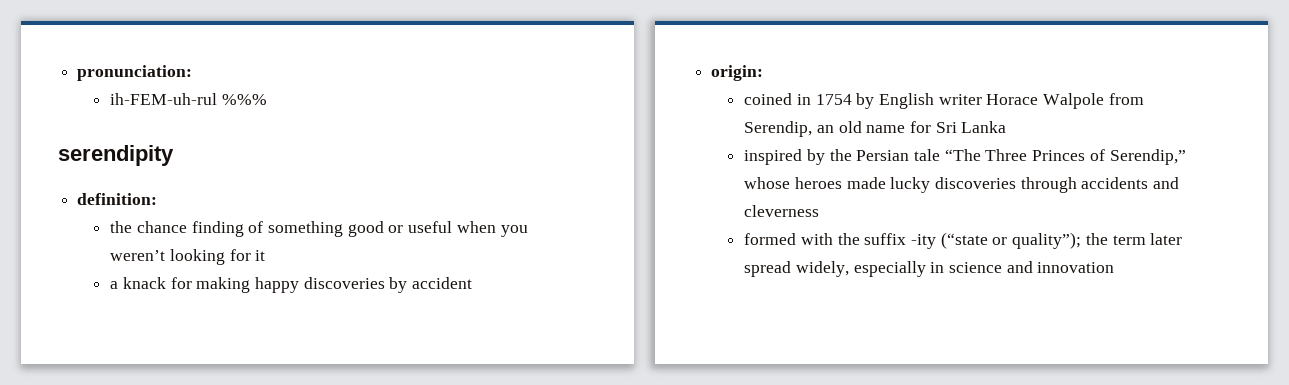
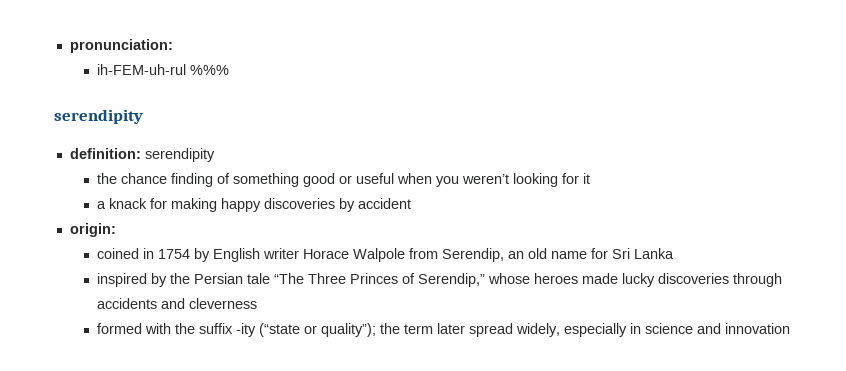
- definition:
+ definition: serendipity

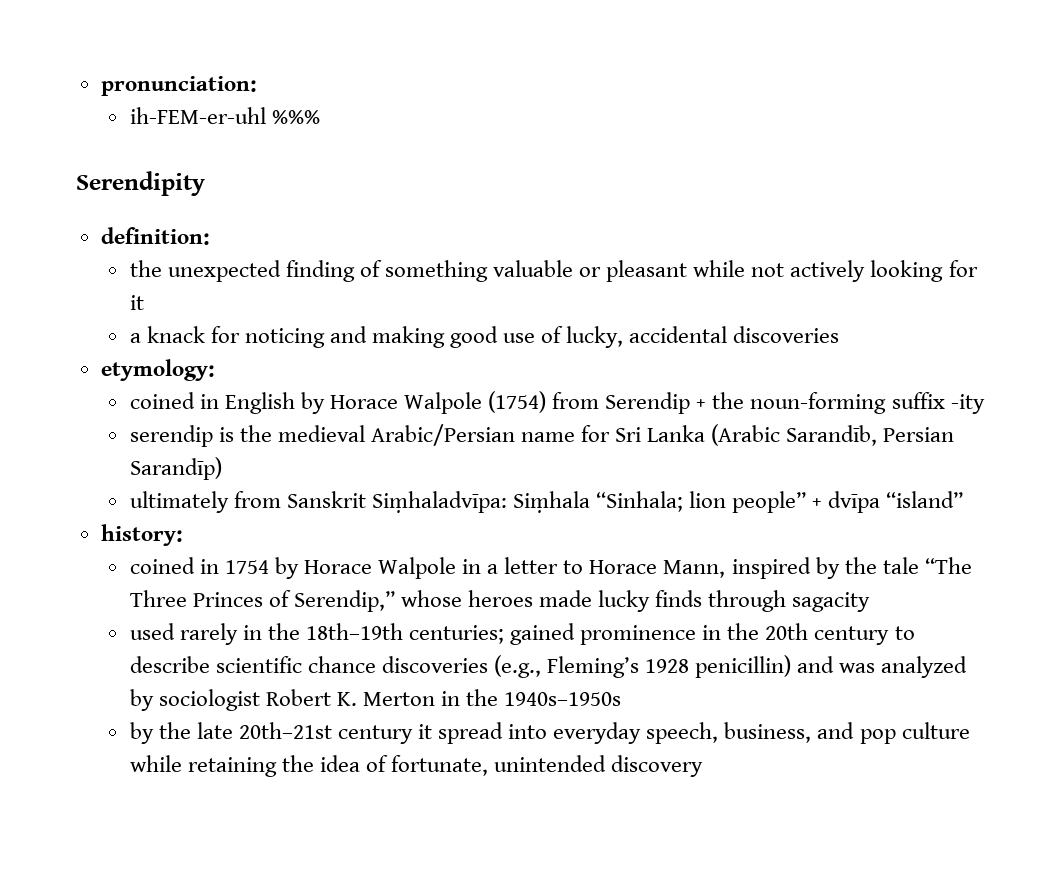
- ih-FEM-uh-rul %%%
- serendipity
+ ih-FEM-er-uhl %%%
+ Serendipity
- definition: serendipity
- the chance finding of something good or useful when you weren’t looking for it
+ definition:
+ the unexpected finding of something valuable or pleasant while not actively looking for it
- a knack for making happy discoveries by accident
- origin:
- coined in 1754 by English writer Horace Walpole from Serendip, an old name for Sri Lanka
- inspired by the Persian tale “The Three Princes of Serendip,” whose heroes made lucky discoveries through accidents and cleverness
- formed with the suffix -ity (“state or quality”); the term later spread widely, especially in science and innovation
+ a knack for noticing and making good use of lucky, accidental discoveries
+ etymology:
+ coined in English by Horace Walpole (1754) from Serendip + the noun-forming suffix -ity
+ serendip is the medieval Arabic/Persian name for Sri Lanka (Arabic Sarandīb, Persian Sarandīp)
+ ultimately from Sanskrit Siṃhaladvīpa: Siṃhala “Sinhala; lion people” + dvīpa “island”
+ history:
+ coined in 1754 by Horace Walpole in a letter to Horace Mann, inspired by the tale “The Three Princes of Serendip,” whose heroes made lucky finds through sagacity
+ used rarely in the 18th–19th centuries; gained prominence in the 20th century to describe scientific chance discoveries (e.g., Fleming’s 1928 penicillin) and was analyzed by sociologist Robert K. Merton in the 1940s–1950s
+ by the late 20th–21st century it spread into everyday speech, business, and pop culture while retaining the idea of fortunate, unintended discovery

